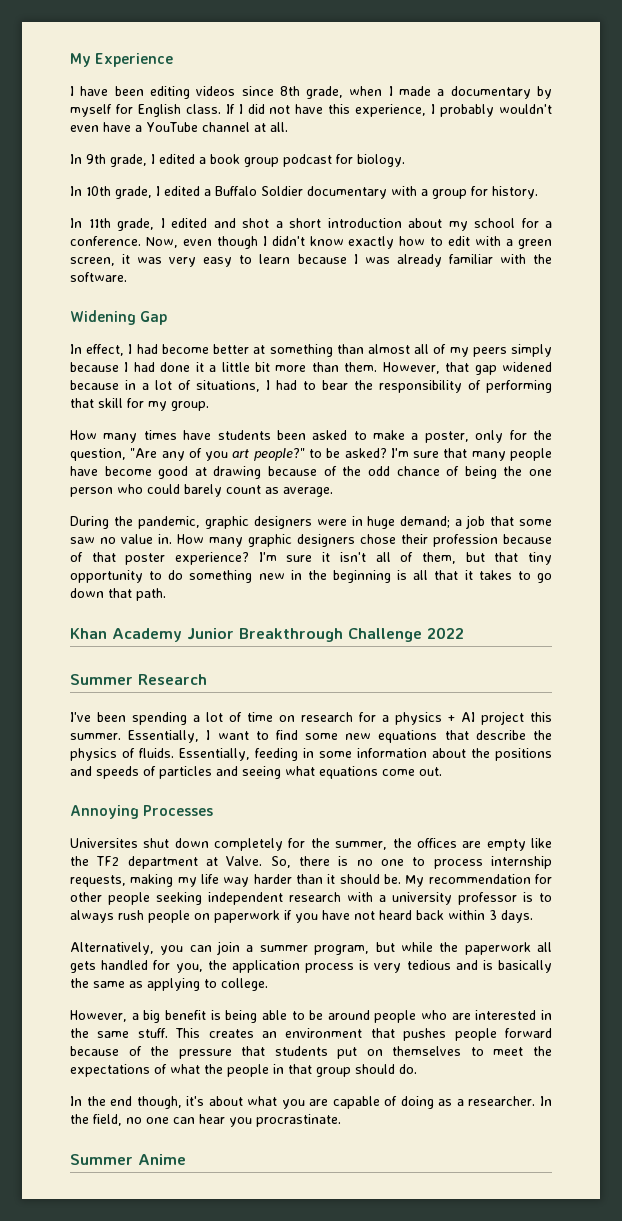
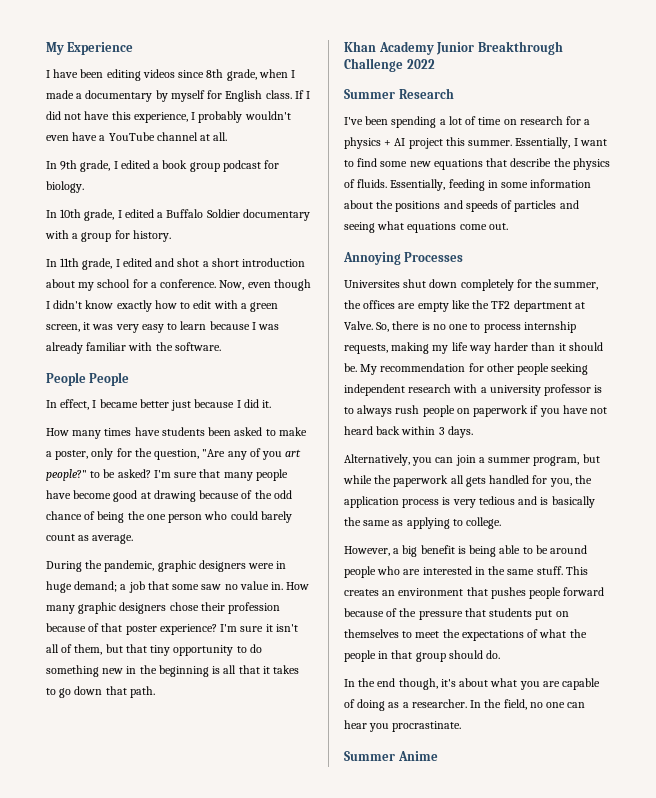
- Widening Gap
+ People People
- In effect, I had become better at something than almost all of my peers simply because I had done it a little bit more than them. However, that gap widened because in a lot of situations, I had to bear the responsibility of performing that skill for my group.
+ In effect, I became better just because I did it.

